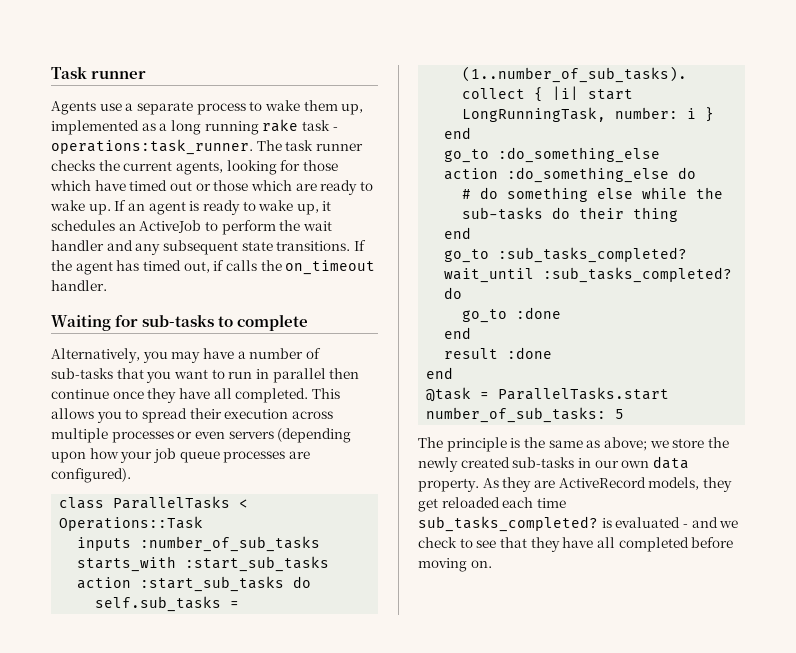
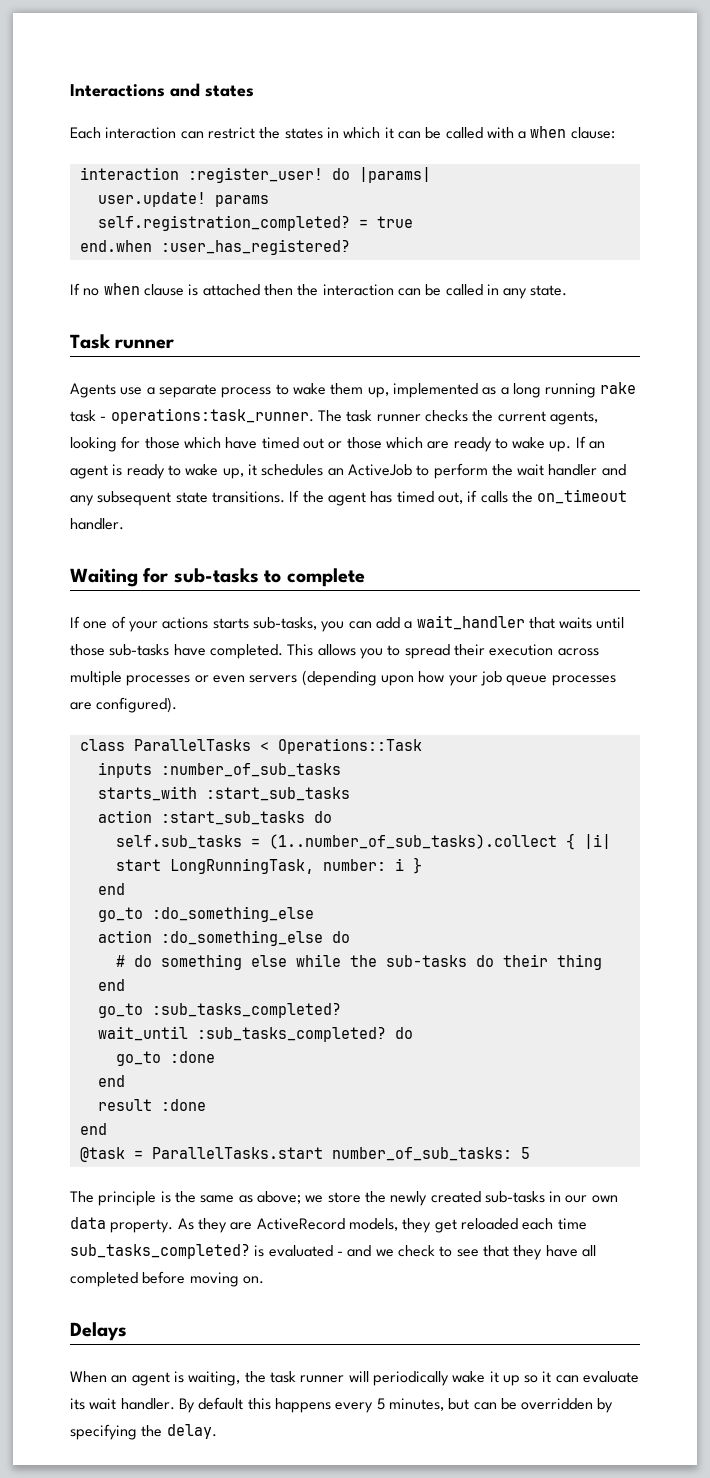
+ Interactions and states
+ Each interaction can restrict the states in which it can be called with a when clause:
+ interaction :register_user! do |params|
+ user.update! params
+ self.registration_completed? = true
+ end.when :user_has_registered?
+ If no when clause is attached then the interaction can be called in any state.
- Alternatively, you may have a number of sub-tasks that you want to run in parallel then continue once they have all completed.
+ If one of your actions starts sub-tasks, you can add a wait_handler that waits until those sub-tasks have completed.
+ Delays
+ When an agent is waiting, the task runner will periodically wake it up so it can evaluate its wait handler. By default this happens every 5 minutes, but can be overridden by specifying the delay.

